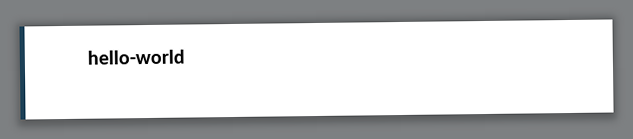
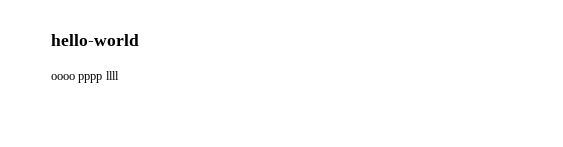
+ oooo pppp llll

